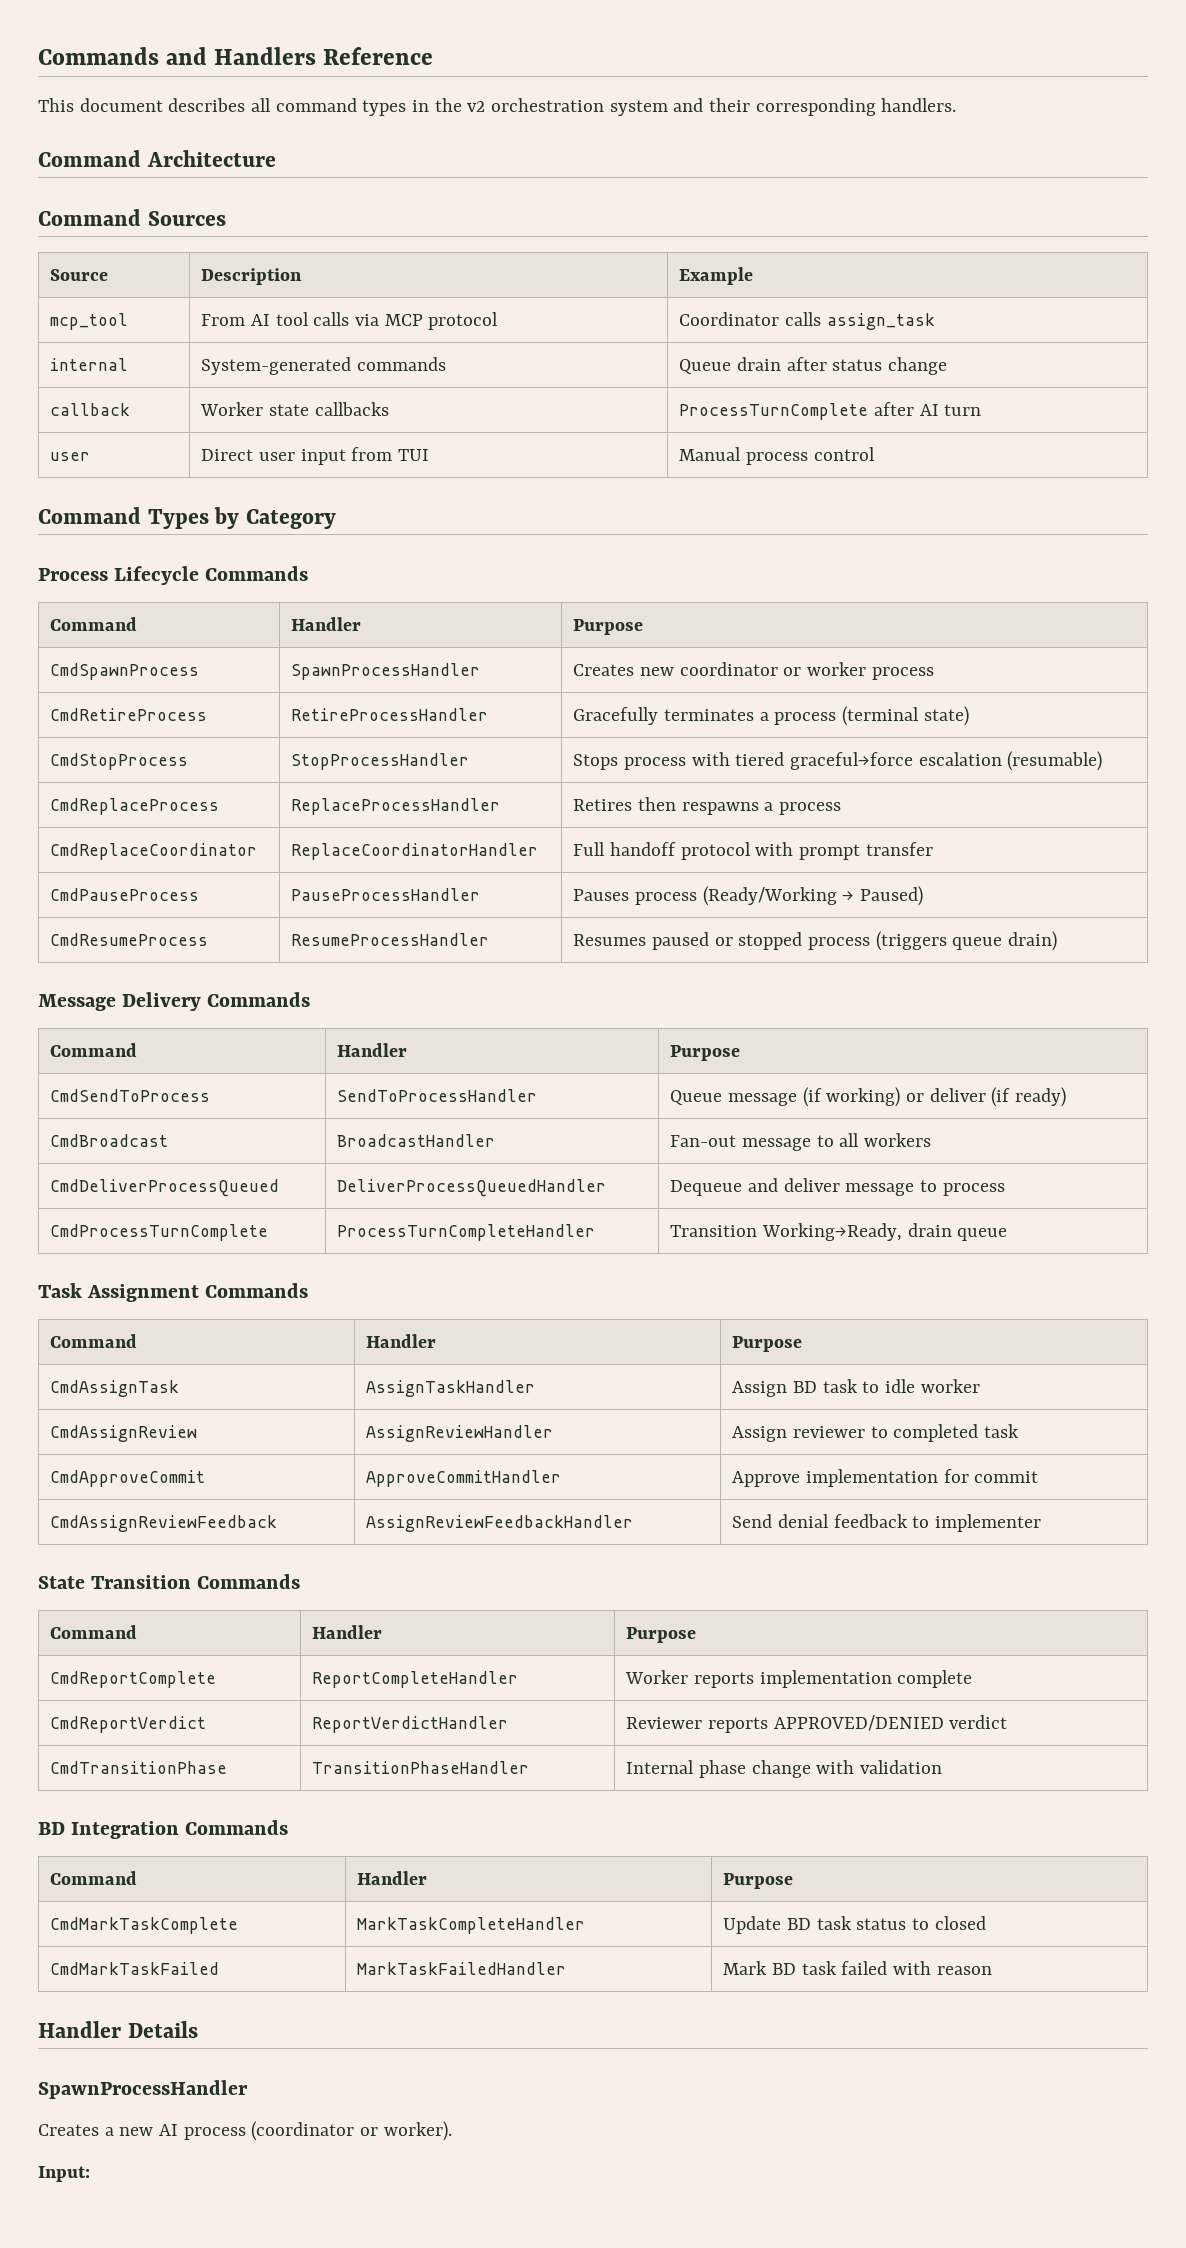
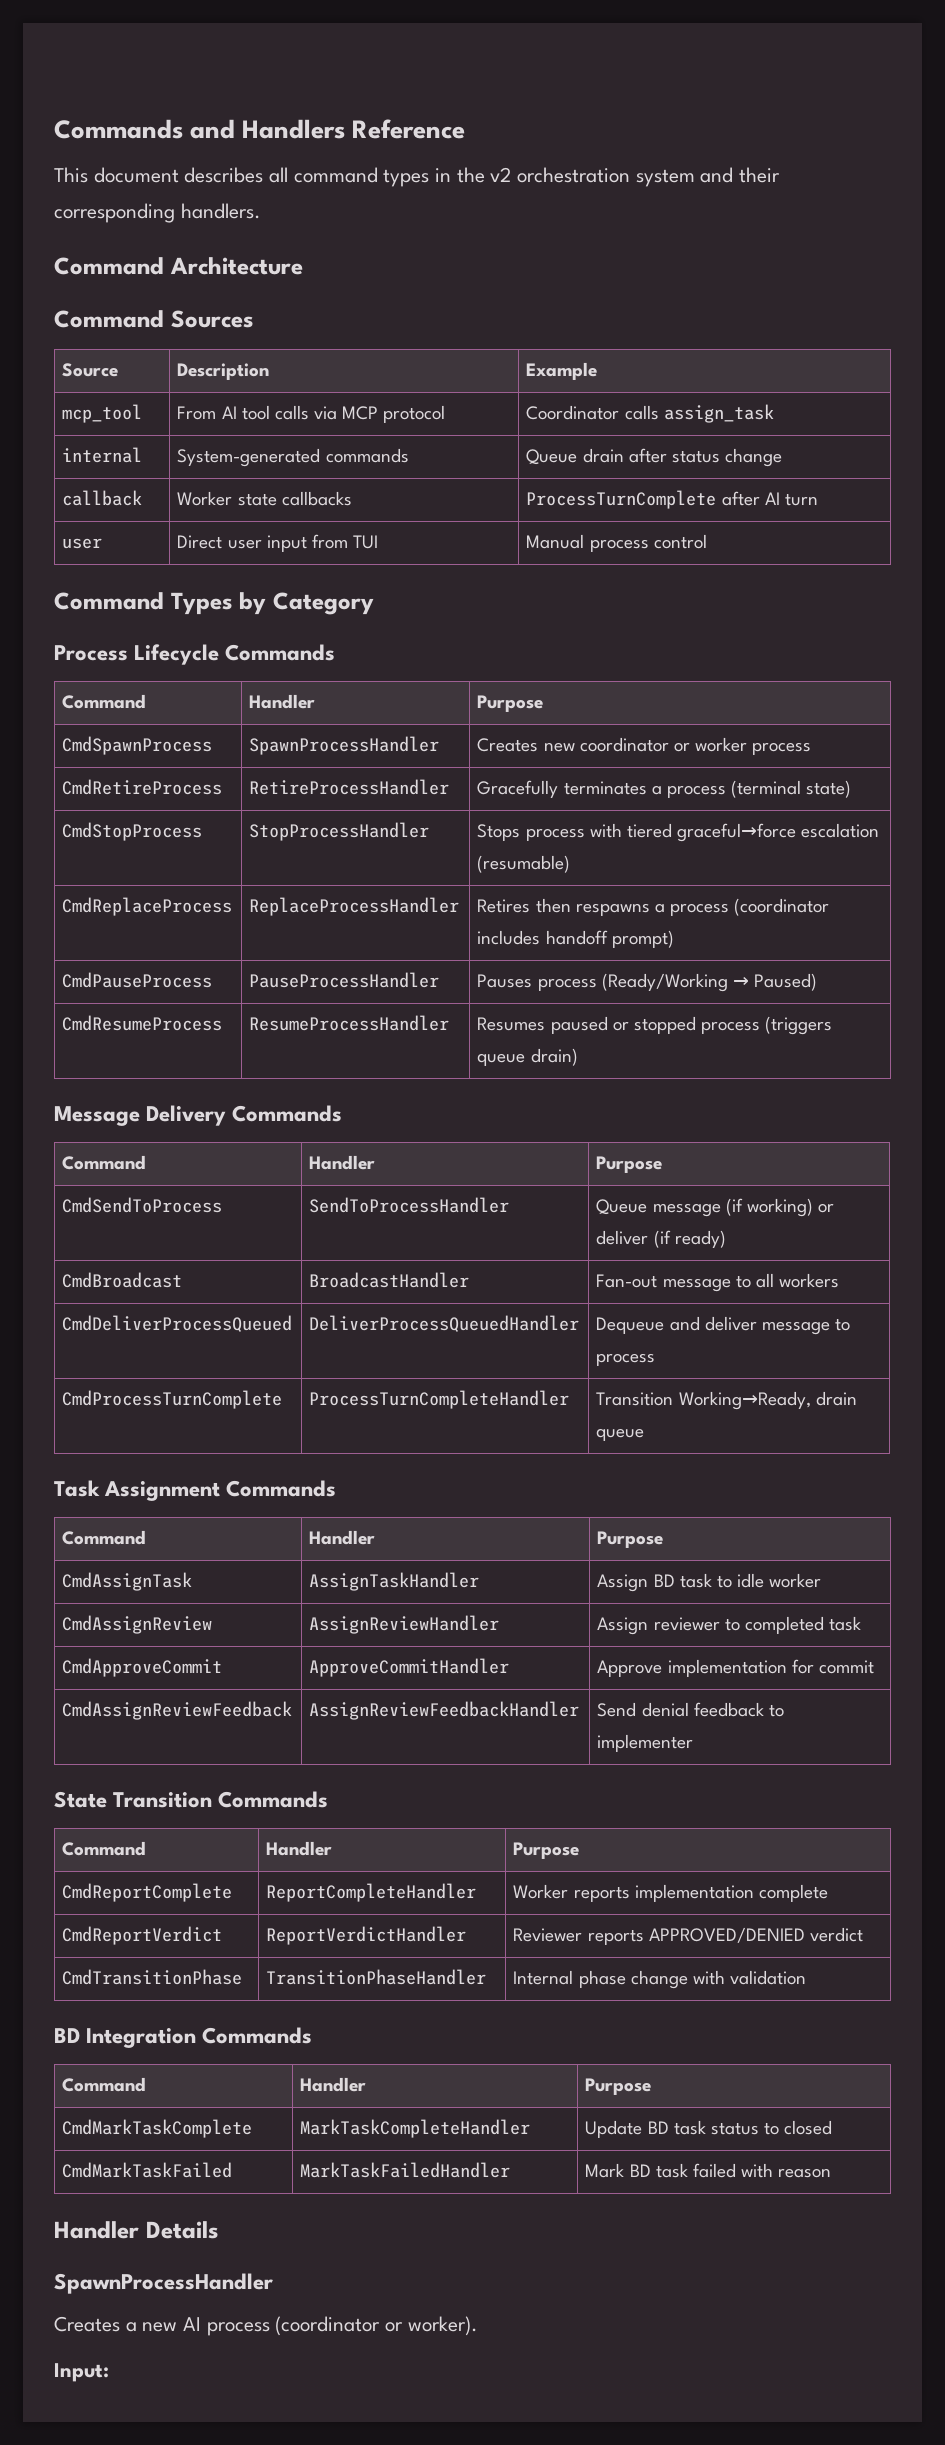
- CmdReplaceProcess | ReplaceProcessHandler | Retires then respawns a process
- CmdReplaceCoordinator | ReplaceCoordinatorHandler | Full handoff protocol with prompt transfer
+ CmdReplaceProcess | ReplaceProcessHandler | Retires then respawns a process (coordinator includes handoff prompt)

